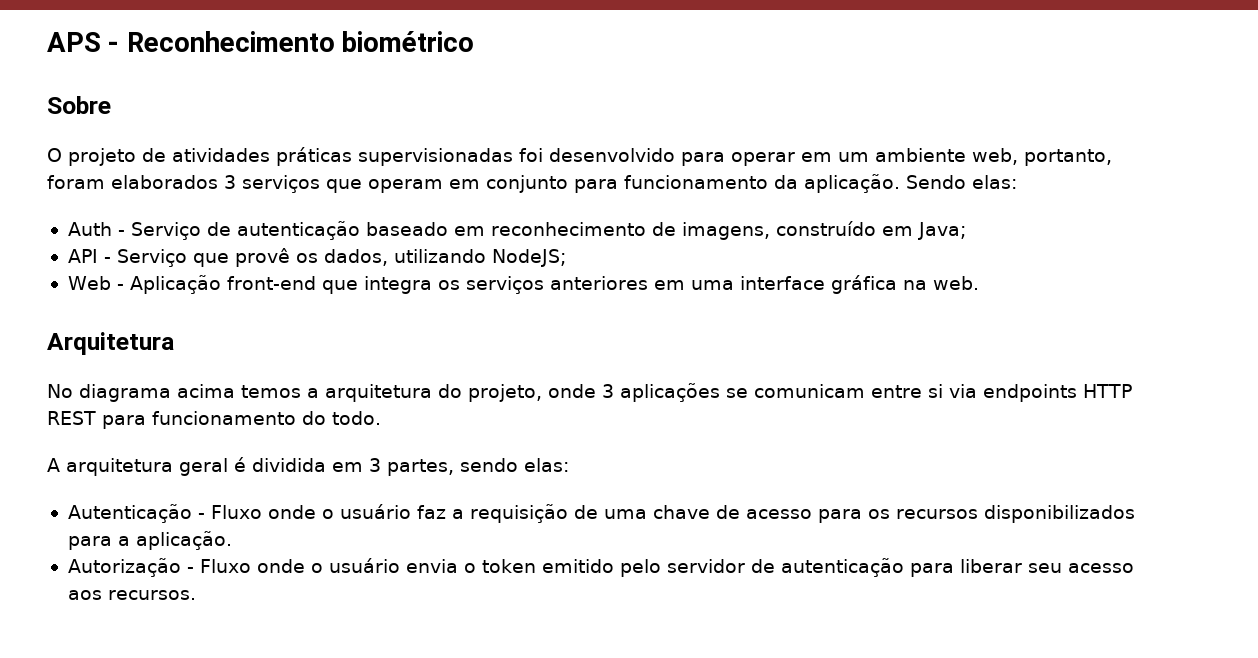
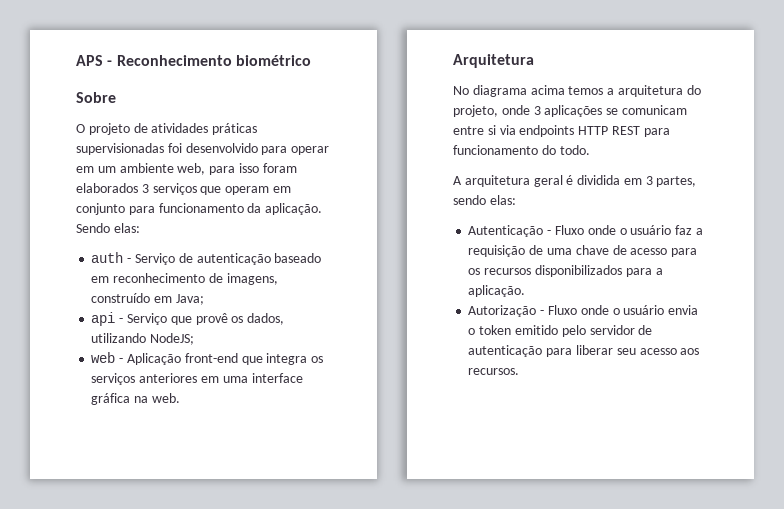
- O projeto de atividades práticas supervisionadas foi desenvolvido para operar em um ambiente web, portanto, foram elaborados 3 serviços que operam em conjunto para funcionamento da aplicação.
+ O projeto de atividades práticas supervisionadas foi desenvolvido para operar em um ambiente web, para isso foram elaborados 3 serviços que operam em conjunto para funcionamento da aplicação.
- Auth - Serviço de autenticação baseado em reconhecimento de imagens, construído em Java;
+ auth - Serviço de autenticação baseado em reconhecimento de imagens, construído em Java;
- API - Serviço que provê os dados, utilizando NodeJS;
+ api - Serviço que provê os dados, utilizando NodeJS;
- Web - Aplicação front-end que integra os serviços anteriores em uma interface gráfica na web.
+ web - Aplicação front-end que integra os serviços anteriores em uma interface gráfica na web.

